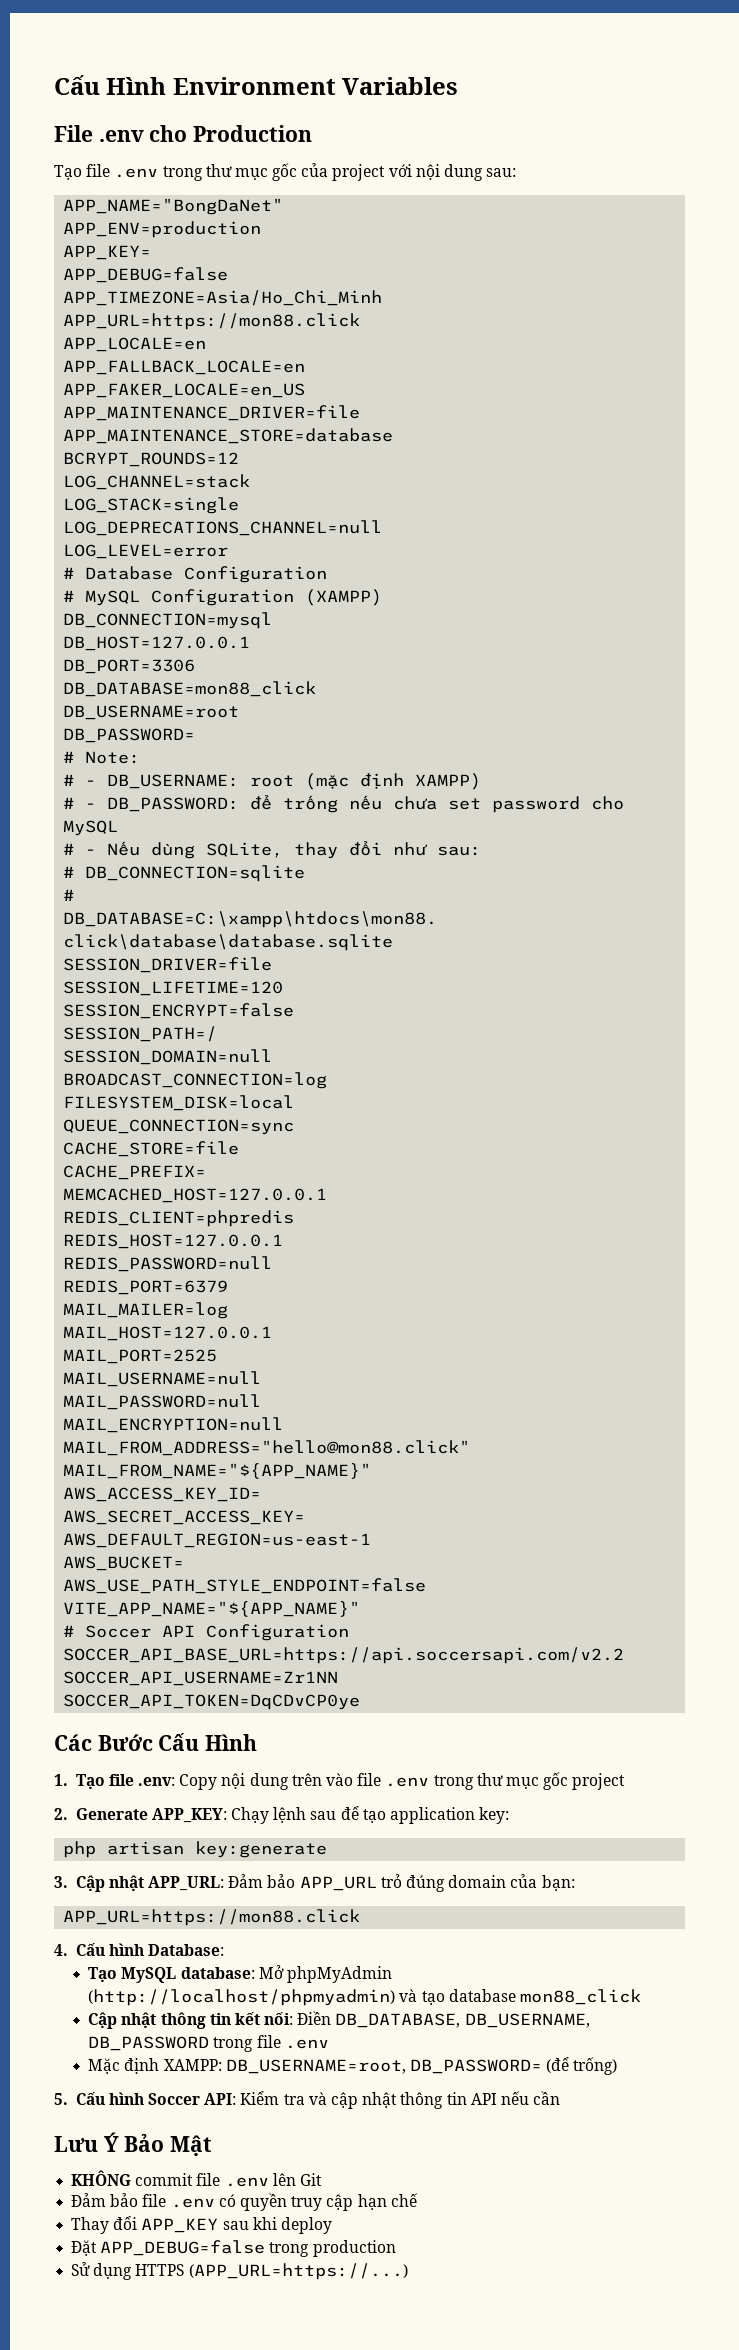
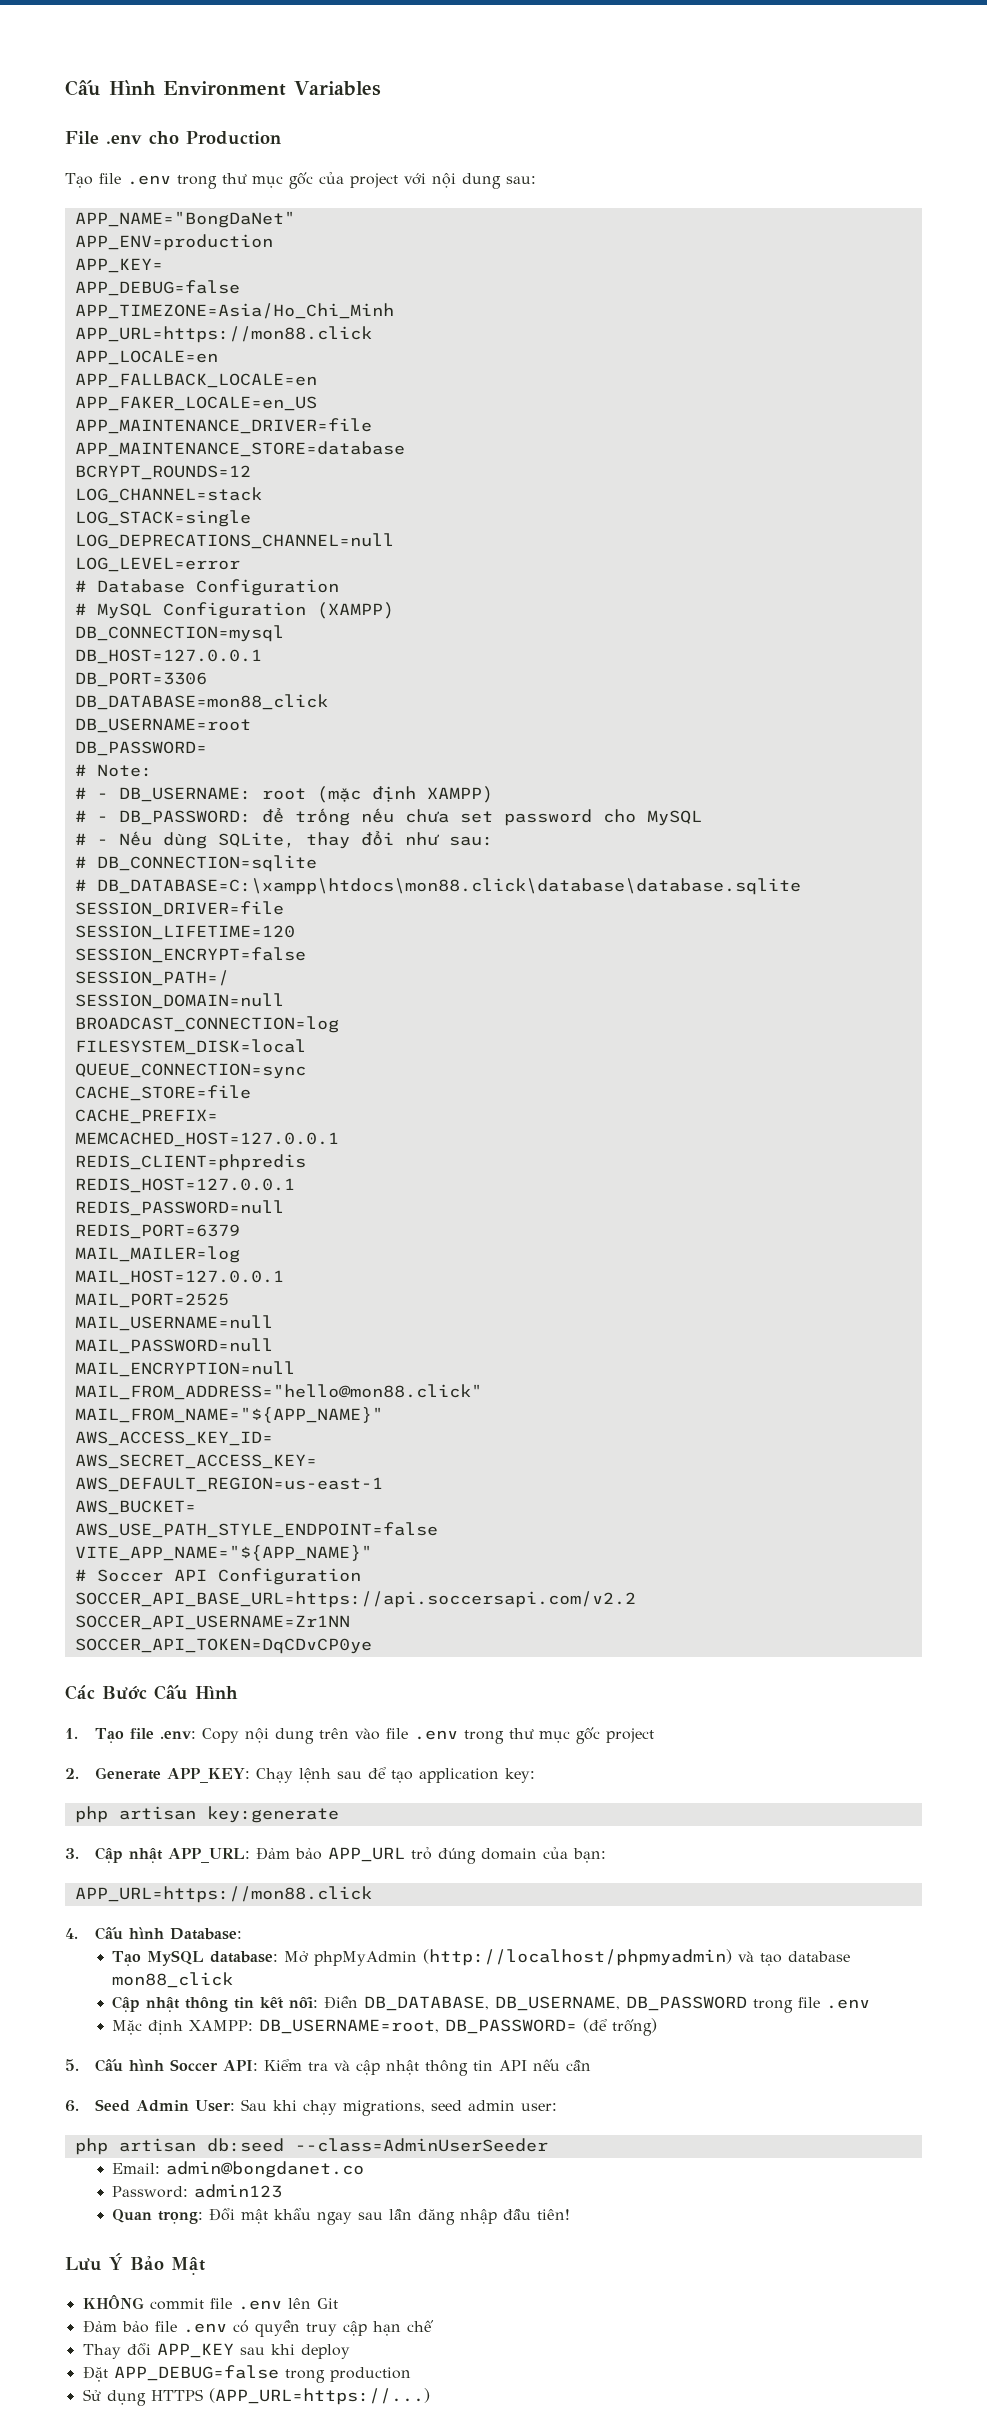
+ 6. Seed Admin User: Sau khi chạy migrations, seed admin user:
+ php artisan db:seed --class=AdminUserSeeder
+ Email: admin@bongdanet.co
+ Password: admin123
+ Quan trọng: Đổi mật khẩu ngay sau lần đăng nhập đầu tiên!

